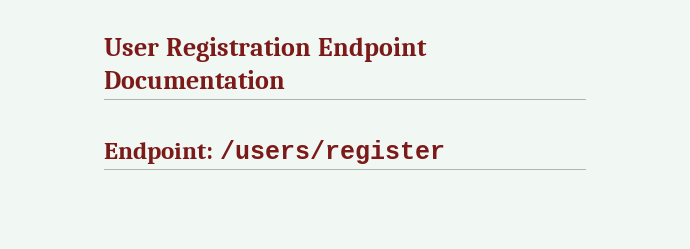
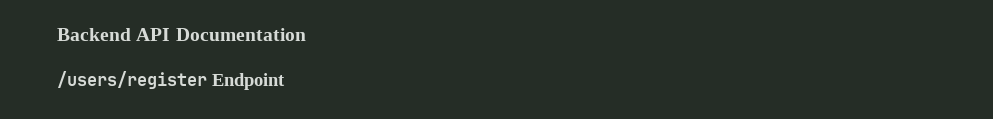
- User Registration Endpoint Documentation
+ Backend API Documentation
- Endpoint: /users/register
+ /users/register Endpoint

